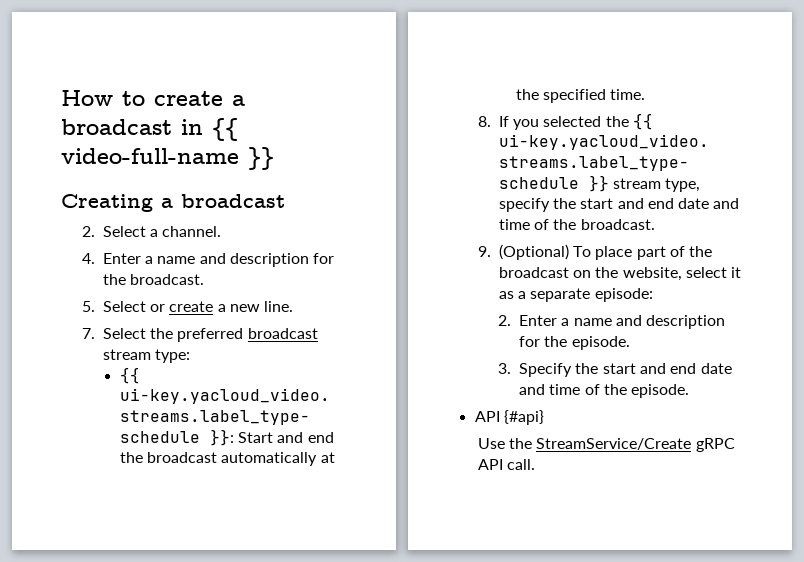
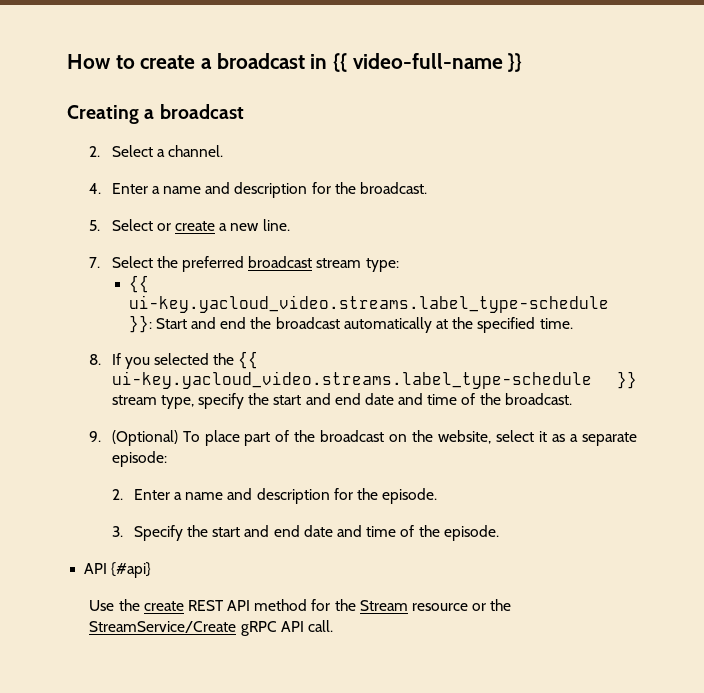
- Use the StreamService/Create gRPC API call.
+ Use the create REST API method for the Stream resource or the StreamService/Create gRPC API call.

